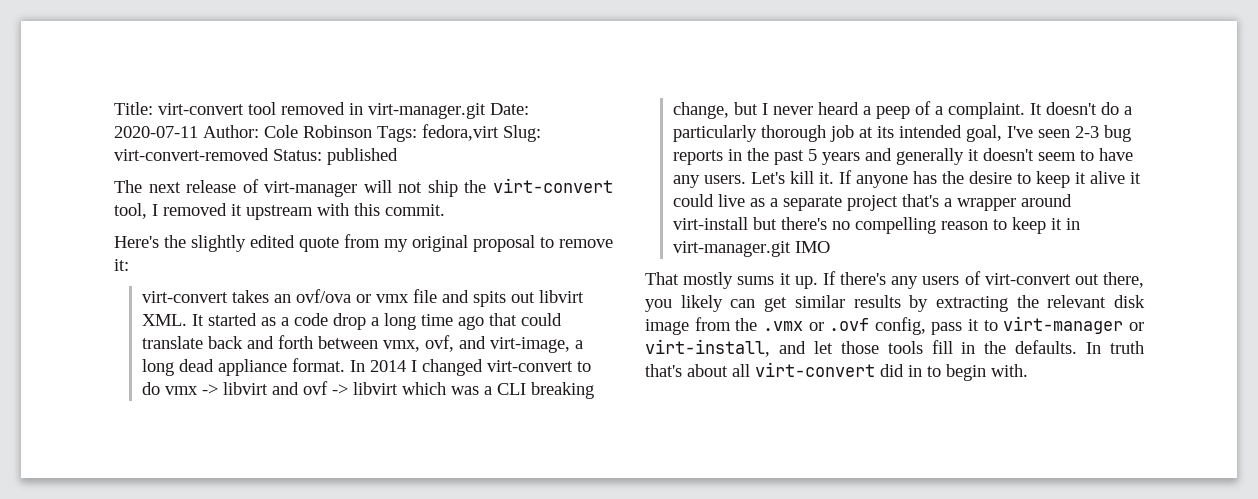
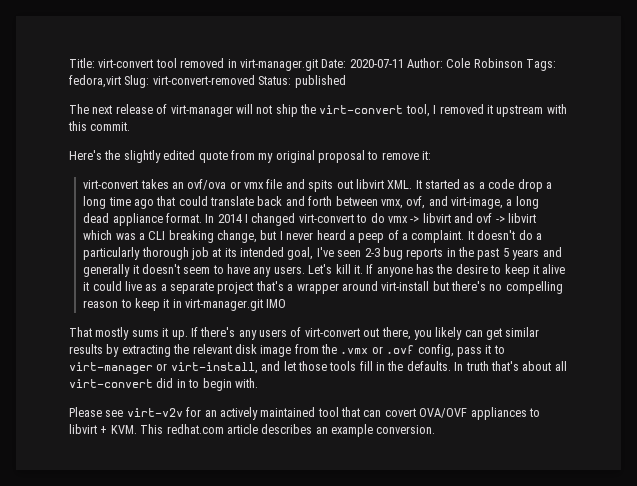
+ Please see virt-v2v for an actively maintained tool that can covert OVA/OVF appliances to libvirt + KVM. This redhat.com article describes an example conversion.

